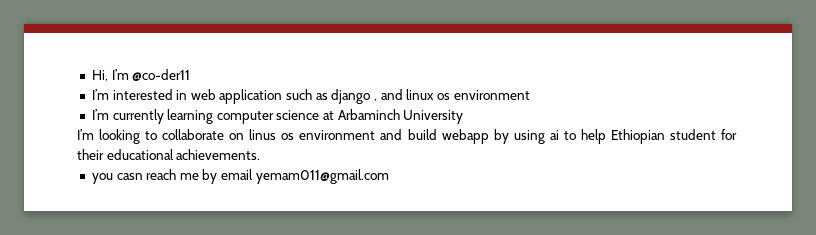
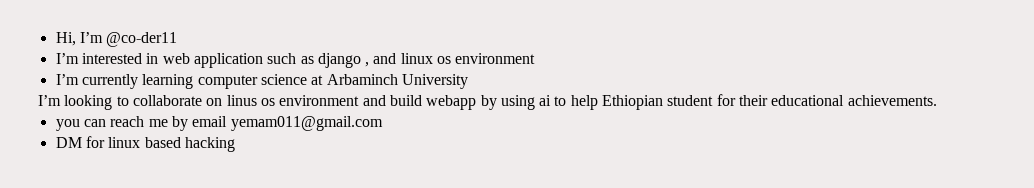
- you casn reach me by email yemam011@gmail.com
+ you can reach me by email yemam011@gmail.com
+ DM for linux based hacking

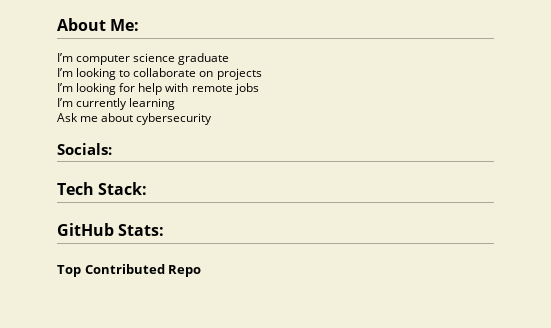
- Hi, I’m @co-der11
- I’m interested in web application such as django , and linux os environment
- I’m currently learning computer science at Arbaminch University
+ About Me:
+ I’m computer science graduate
- I’m looking to collaborate on linus os environment and build webapp by using ai to help Ethiopian student for their educational achievements.
- you can reach me by email yemam011@gmail.com
- DM for linux based hacking
+ I’m looking to collaborate on projects
+ I’m looking for help with remote jobs
+ I’m currently learning
+ Ask me about cybersecurity
+ Socials:
+ Tech Stack:
+ GitHub Stats:
+ Top Contributed Repo

